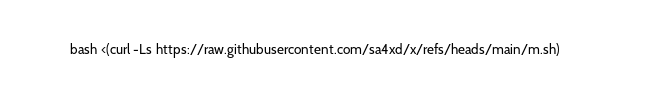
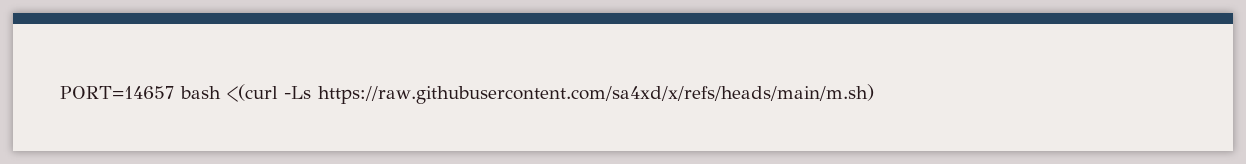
- bash <(curl -Ls https://raw.githubusercontent.com/sa4xd/x/refs/heads/main/m.sh)
+ PORT=14657 bash <(curl -Ls https://raw.githubusercontent.com/sa4xd/x/refs/heads/main/m.sh)

